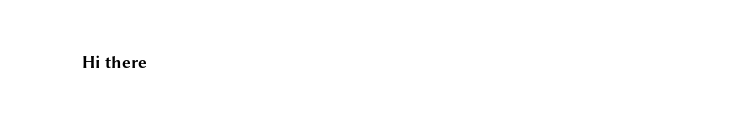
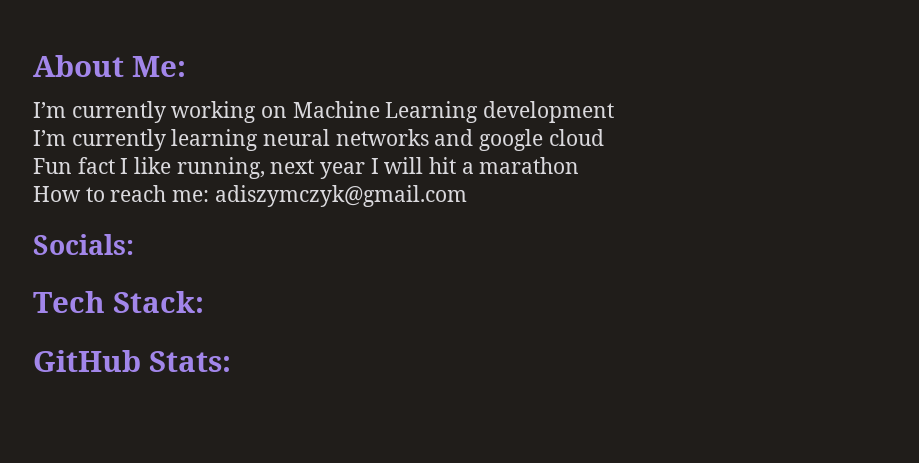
- Hi there
+ About Me:
+ I’m currently working on Machine Learning development
+ I’m currently learning neural networks and google cloud
+ Fun fact I like running, next year I will hit a marathon
+ How to reach me: adiszymczyk@gmail.com
+ Socials:
+ Tech Stack:
+ GitHub Stats:

